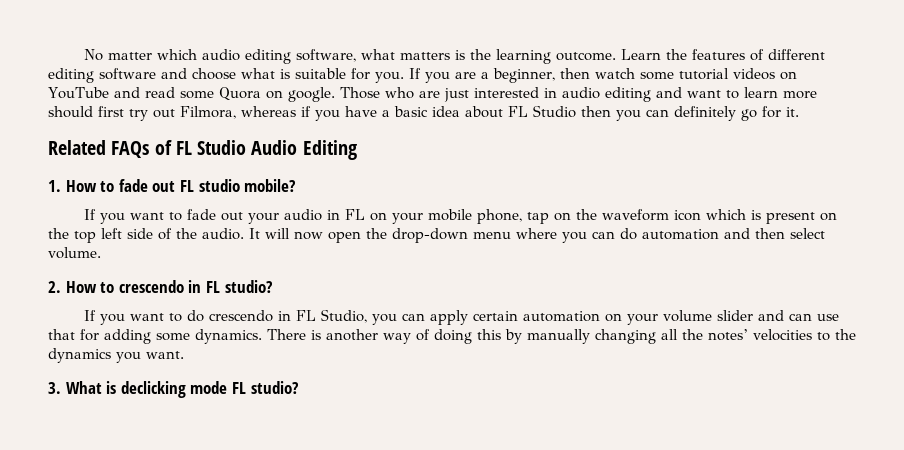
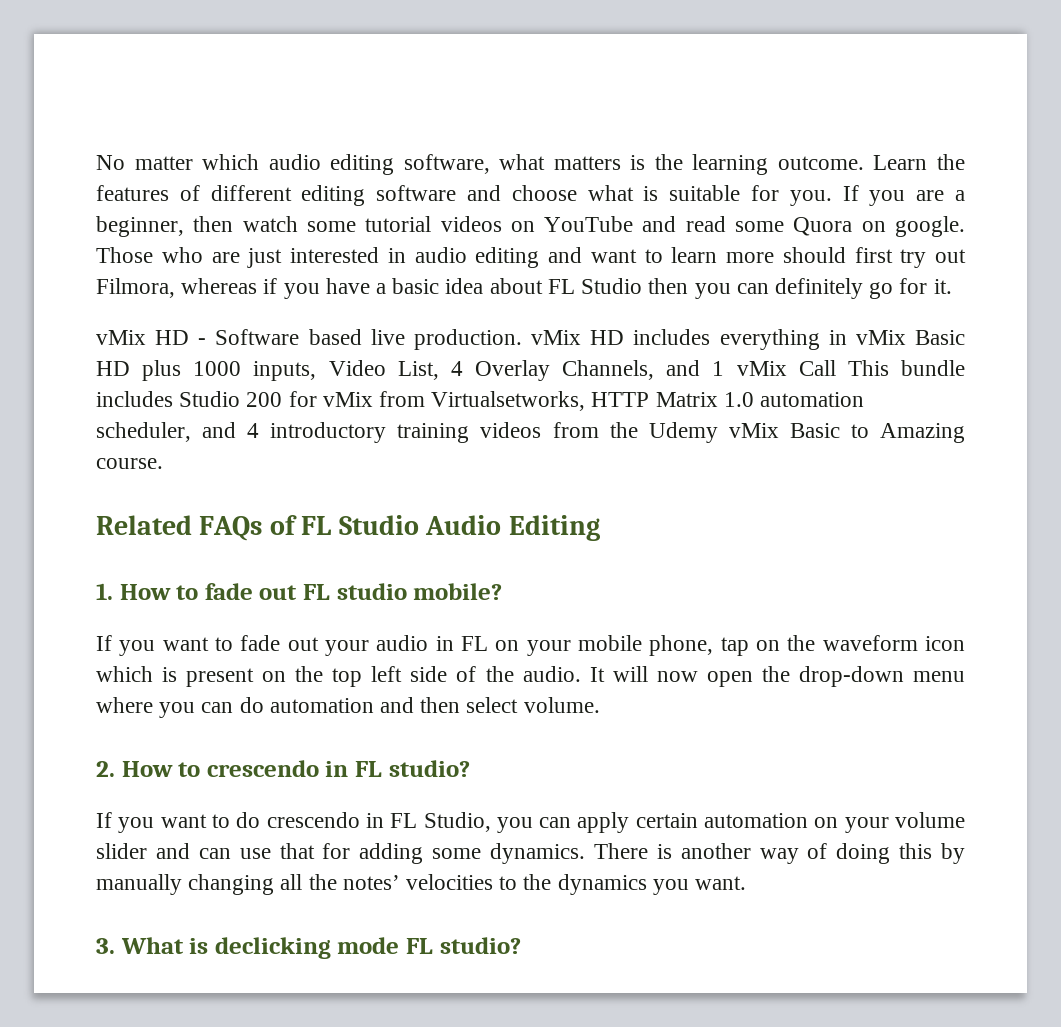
+ vMix HD - Software based live production. vMix HD includes everything in vMix Basic HD plus 1000 inputs, Video List, 4 Overlay Channels, and 1 vMix Call This bundle includes Studio 200 for vMix from Virtualsetworks, HTTP Matrix 1.0 automation scheduler, and 4 introductory training videos from the Udemy vMix Basic to Amazing course.

